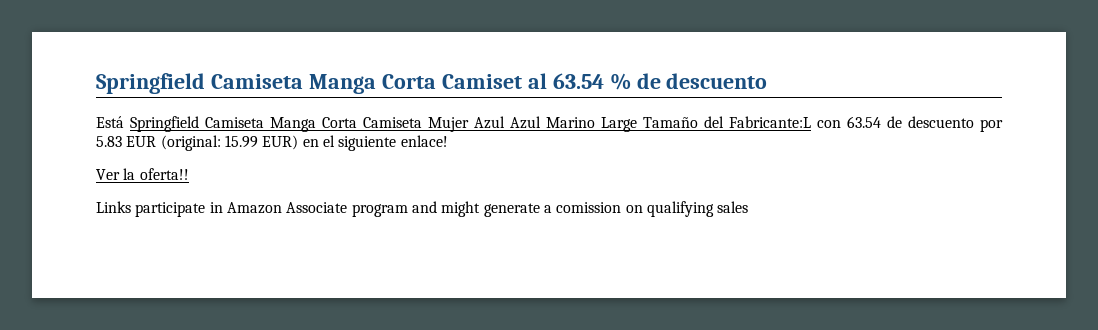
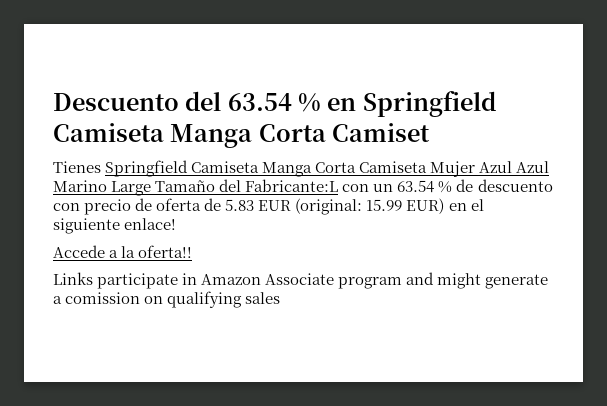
- Springfield Camiseta Manga Corta Camiset al 63.54 % de descuento
- Está Springfield Camiseta Manga Corta Camiseta Mujer Azul Azul Marino Large Tamaño del Fabricante:L con 63.54 de descuento por 5.83 EUR (original: 15.99 EUR) en el siguiente enlace!
+ Descuento del 63.54 % en Springfield Camiseta Manga Corta Camiset
+ Tienes Springfield Camiseta Manga Corta Camiseta Mujer Azul Azul Marino Large Tamaño del Fabricante:L con un 63.54 % de descuento con precio de oferta de 5.83 EUR (original: 15.99 EUR) en el siguiente enlace!
- Ver la oferta!!
+ Accede a la oferta!!

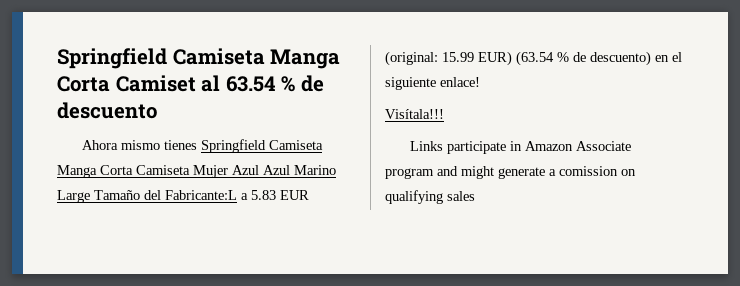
- Descuento del 63.54 % en Springfield Camiseta Manga Corta Camiset
- Tienes Springfield Camiseta Manga Corta Camiseta Mujer Azul Azul Marino Large Tamaño del Fabricante:L con un 63.54 % de descuento con precio de oferta de 5.83 EUR (original: 15.99 EUR) en el siguiente enlace!
+ Springfield Camiseta Manga Corta Camiset al 63.54 % de descuento
+ Ahora mismo tienes Springfield Camiseta Manga Corta Camiseta Mujer Azul Azul Marino Large Tamaño del Fabricante:L a 5.83 EUR (original: 15.99 EUR) (63.54 % de descuento) en el siguiente enlace!
- Accede a la oferta!!
+ Visítala!!!

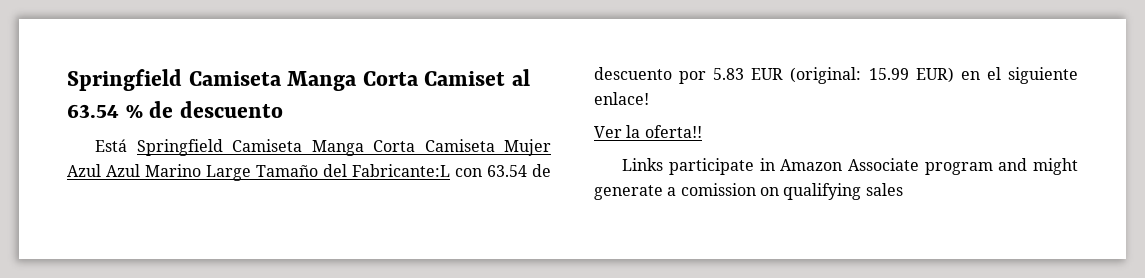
- Ahora mismo tienes Springfield Camiseta Manga Corta Camiseta Mujer Azul Azul Marino Large Tamaño del Fabricante:L a 5.83 EUR (original: 15.99 EUR) (63.54 % de descuento) en el siguiente enlace!
+ Está Springfield Camiseta Manga Corta Camiseta Mujer Azul Azul Marino Large Tamaño del Fabricante:L con 63.54 de descuento por 5.83 EUR (original: 15.99 EUR) en el siguiente enlace!
- Visítala!!!
+ Ver la oferta!!

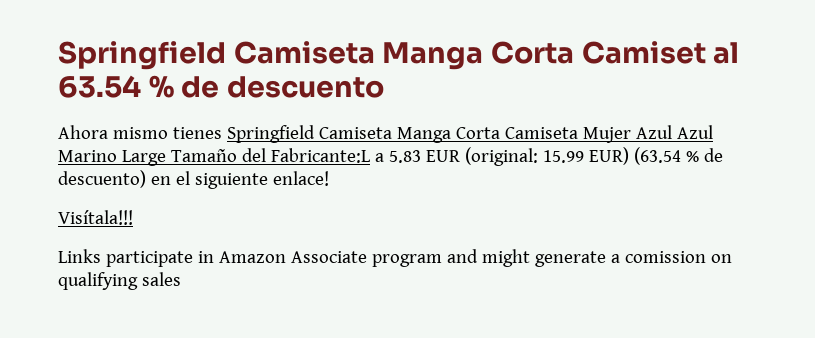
- Está Springfield Camiseta Manga Corta Camiseta Mujer Azul Azul Marino Large Tamaño del Fabricante:L con 63.54 de descuento por 5.83 EUR (original: 15.99 EUR) en el siguiente enlace!
+ Ahora mismo tienes Springfield Camiseta Manga Corta Camiseta Mujer Azul Azul Marino Large Tamaño del Fabricante:L a 5.83 EUR (original: 15.99 EUR) (63.54 % de descuento) en el siguiente enlace!
- Ver la oferta!!
+ Visítala!!!

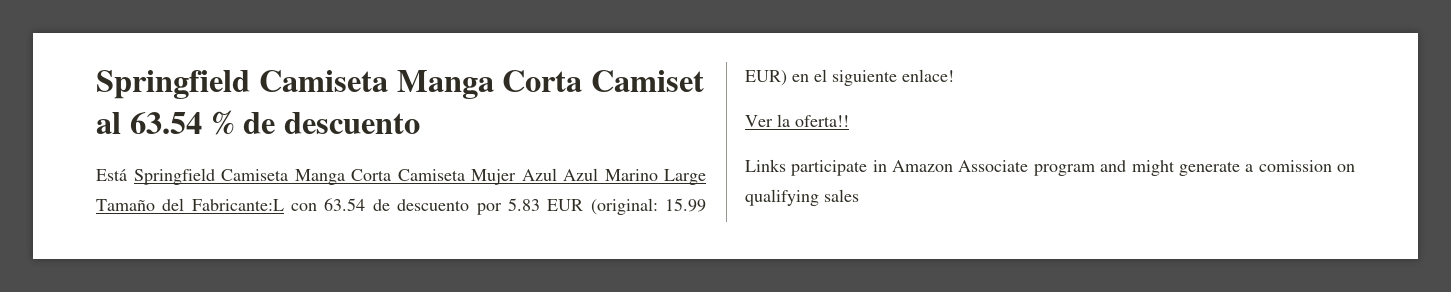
- Ahora mismo tienes Springfield Camiseta Manga Corta Camiseta Mujer Azul Azul Marino Large Tamaño del Fabricante:L a 5.83 EUR (original: 15.99 EUR) (63.54 % de descuento) en el siguiente enlace!
+ Está Springfield Camiseta Manga Corta Camiseta Mujer Azul Azul Marino Large Tamaño del Fabricante:L con 63.54 de descuento por 5.83 EUR (original: 15.99 EUR) en el siguiente enlace!
- Visítala!!!
+ Ver la oferta!!

